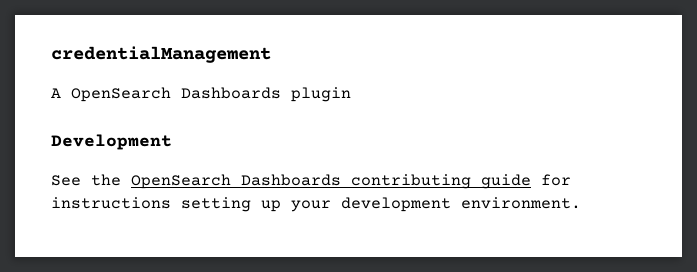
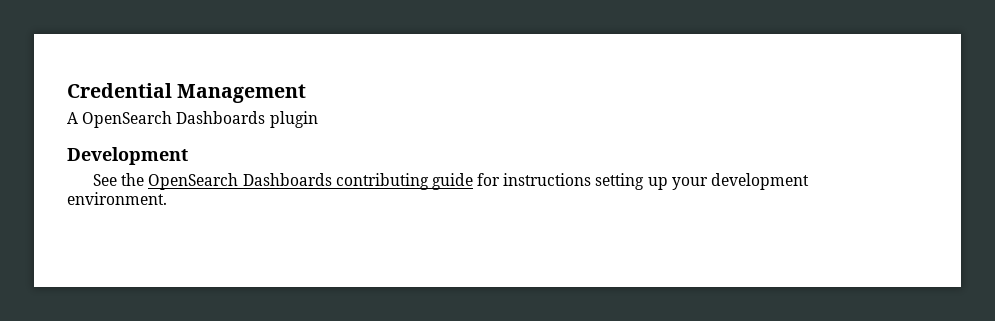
- credentialManagement
+ Credential Management

